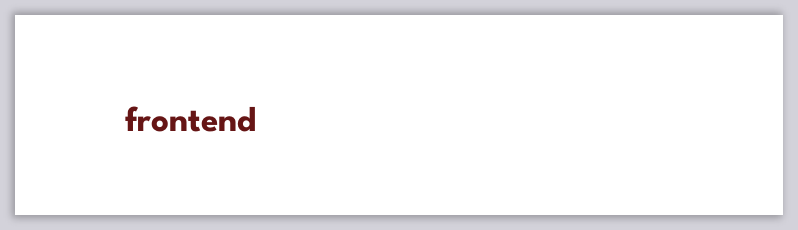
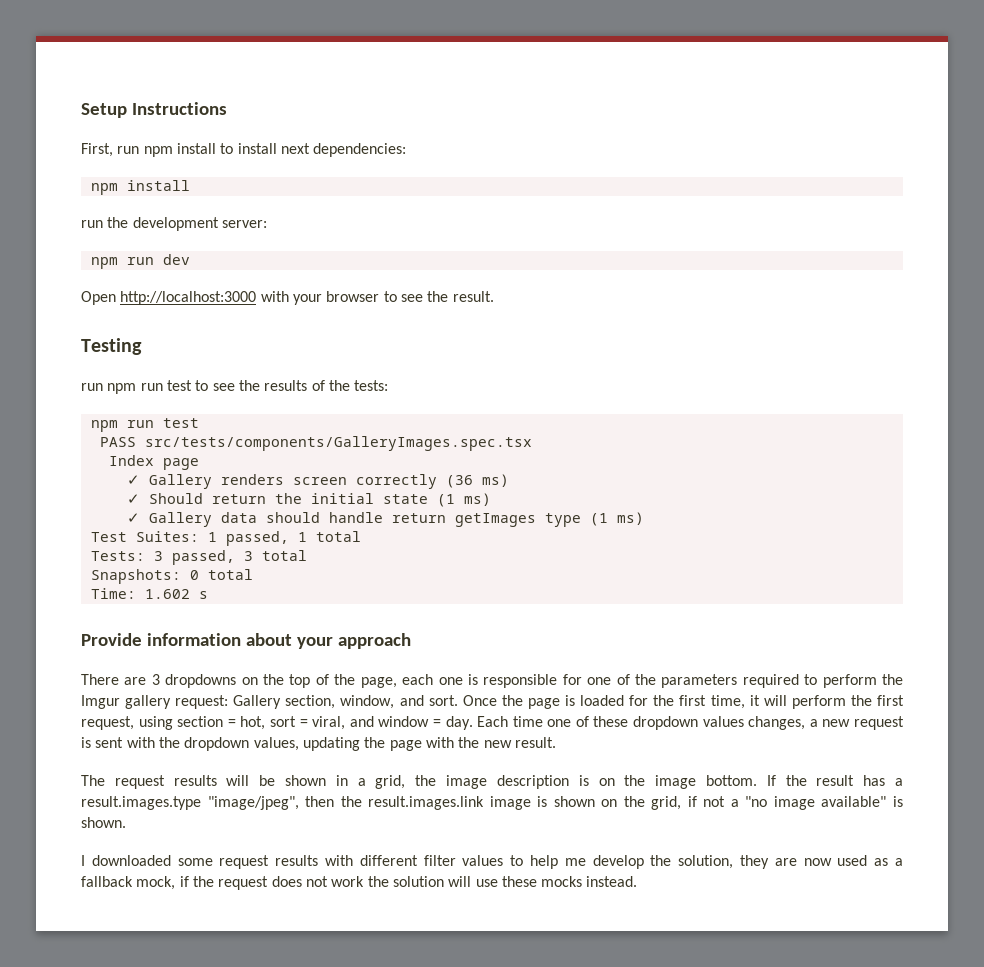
- frontend
+ Setup Instructions
+ First, run npm install to install next dependencies:
+ npm install
+ run the development server:
+ npm run dev
+ Open http://localhost:3000 with your browser to see the result.
+ Testing
+ run npm run test to see the results of the tests:
+ npm run test
+ PASS src/tests/components/GalleryImages.spec.tsx
+ Index page
+ ✓ Gallery renders screen correctly (36 ms)
+ ✓ Should return the initial state (1 ms)
+ ✓ Gallery data should handle return getImages type (1 ms)
+ Test Suites: 1 passed, 1 total
+ Tests: 3 passed, 3 total
+ Snapshots: 0 total
+ Time: 1.602 s
+ Provide information about your approach
+ There are 3 dropdowns on the top of the page, each one is responsible for one of the parameters required to perform the Imgur gallery request: Gallery section, window, and sort. Once the page is loaded for the first time, it will perform the first request, using section = hot, sort = viral, and window = day. Each time one of these dropdown values changes, a new request is sent with the dropdown values, updating the page with the new result.
+ The request results will be shown in a grid, the image description is on the image bottom. If the result has a result.images.type "image/jpeg", then the result.images.link image is shown on the grid, if not a "no image available" is shown.
+ I downloaded some request results with different filter values to help me develop the solution, they are now used as a fallback mock, if the request does not work the solution will use these mocks instead.

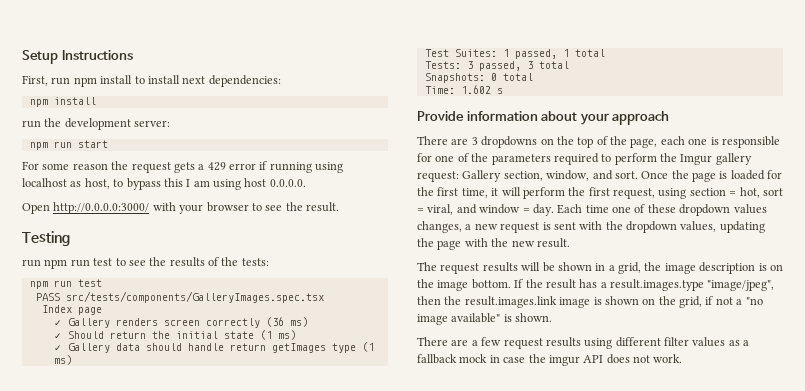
- npm run dev
+ npm run start
+ For some reason the request gets a 429 error if running using localhost as host, to bypass this I am using host 0.0.0.0.
- Open http://localhost:3000 with your browser to see the result.
+ Open http://0.0.0.0:3000/ with your browser to see the result.
- I downloaded some request results with different filter values to help me develop the solution, they are now used as a fallback mock, if the request does not work the solution will use these mocks instead.
+ There are a few request results using different filter values as a fallback mock in case the imgur API does not work.

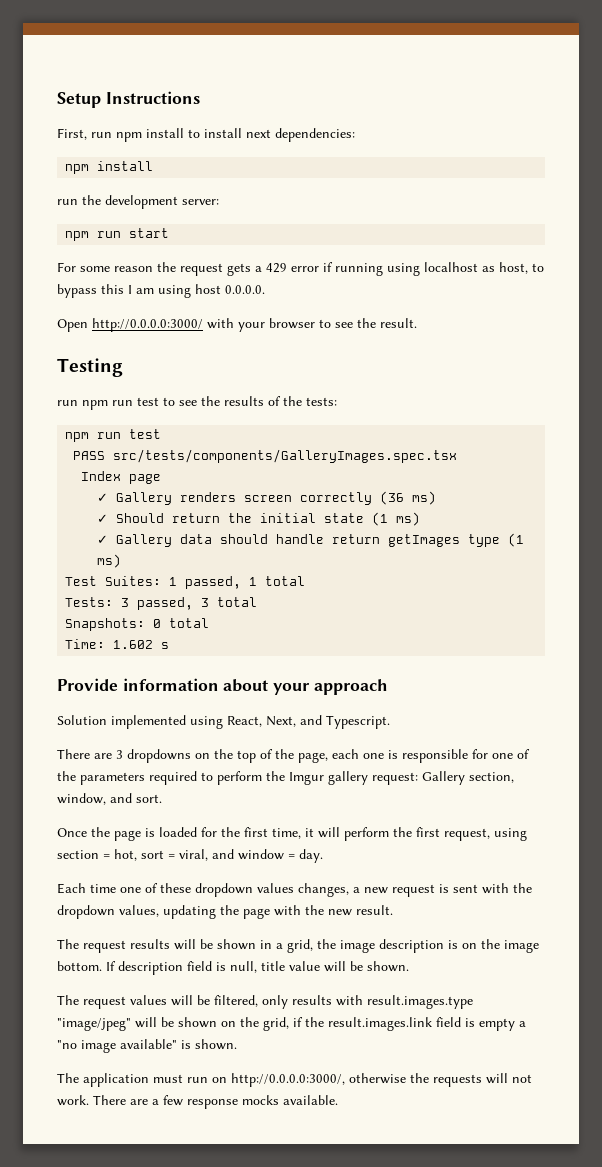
+ Solution implemented using React, Next, and Typescript.
- Gallery section, window, and sort. Once the page is loaded for the first time, it will perform the first request, using section = hot, sort = viral, and window = day. Each time one of these dropdown values changes, a new request is sent with the dropdown values, updating the page with the new result.
+ Gallery section, window, and sort.
+ Once the page is loaded for the first time, it will perform the first request, using section = hot, sort = viral, and window = day.
+ Each time one of these dropdown values changes, a new request is sent with the dropdown values, updating the page with the new result.
- If the result has a result.images.type "image/jpeg", then the result.images.link image is shown on the grid, if not a "no image available" is shown.
+ If description field is null, title value will be shown.
+ The request values will be filtered, only results with result.images.type "image/jpeg" will be shown on the grid, if the result.images.link field is empty a "no image available" is shown.
- There are a few request results using different filter values as a fallback mock in case the imgur API does not work.
+ The application must run on http://0.0.0.0:3000/, otherwise the requests will not work. There are a few response mocks available.

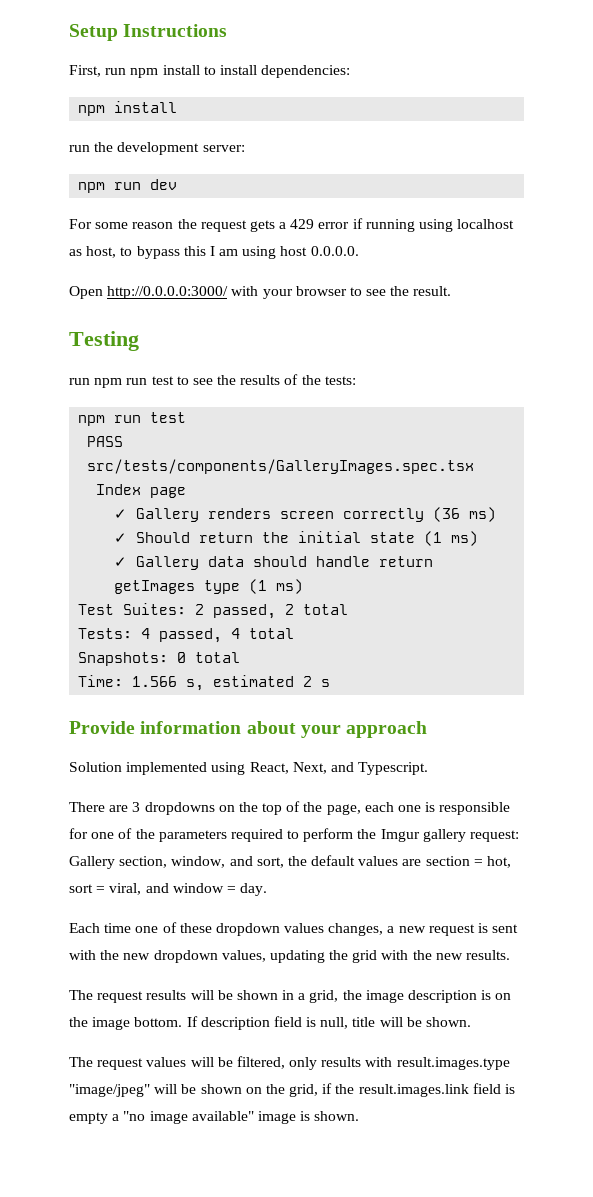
- First, run npm install to install next dependencies:
+ First, run npm install to install dependencies:
- npm run start
+ npm run dev
- Test Suites: 1 passed, 1 total
+ Test Suites: 2 passed, 2 total
- Tests: 3 passed, 3 total
+ Tests: 4 passed, 4 total
- Time: 1.602 s
+ Time: 1.566 s, estimated 2 s
- There are 3 dropdowns on the top of the page, each one is responsible for one of the parameters required to perform the Imgur gallery request: Gallery section, window, and sort.
- Once the page is loaded for the first time, it will perform the first request, using section = hot, sort = viral, and window = day.
+ There are 3 dropdowns on the top of the page, each one is responsible for one of the parameters required to perform the Imgur gallery request: Gallery section, window, and sort, the default values are section = hot, sort = viral, and window = day.
- Each time one of these dropdown values changes, a new request is sent with the dropdown values, updating the page with the new result.
+ Each time one of these dropdown values changes, a new request is sent with the new dropdown values, updating the grid with the new results.
- If description field is null, title value will be shown.
+ If description field is null, title will be shown.
- The request values will be filtered, only results with result.images.type "image/jpeg" will be shown on the grid, if the result.images.link field is empty a "no image available" is shown.
+ The request values will be filtered, only results with result.images.type "image/jpeg" will be shown on the grid, if the result.images.link field is empty a "no image available" image is shown.
- The application must run on http://0.0.0.0:3000/, otherwise the requests will not work. There are a few response mocks available.

